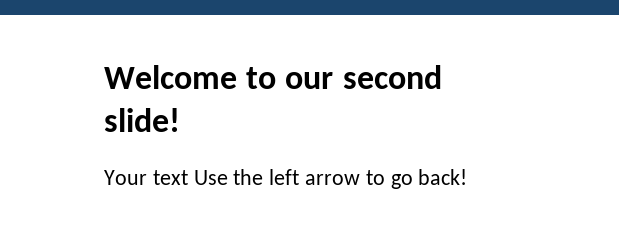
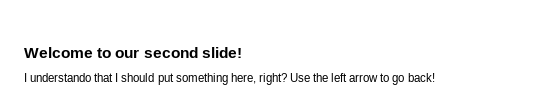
- Your text Use the left arrow to go back!
+ I understando that I should put something here, right? Use the left arrow to go back!

